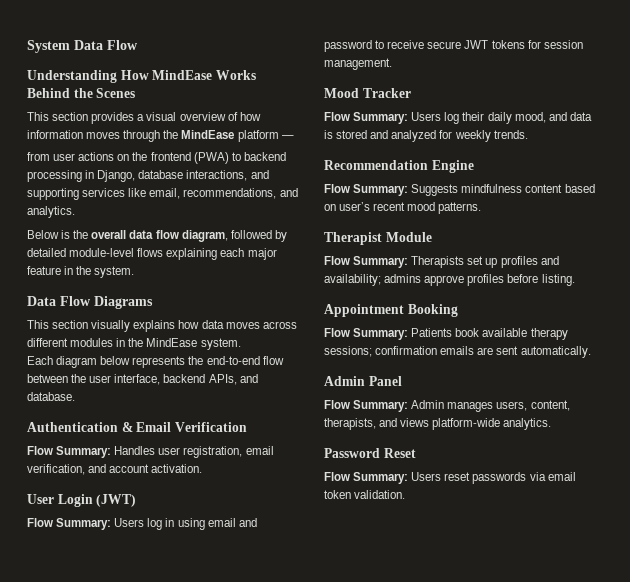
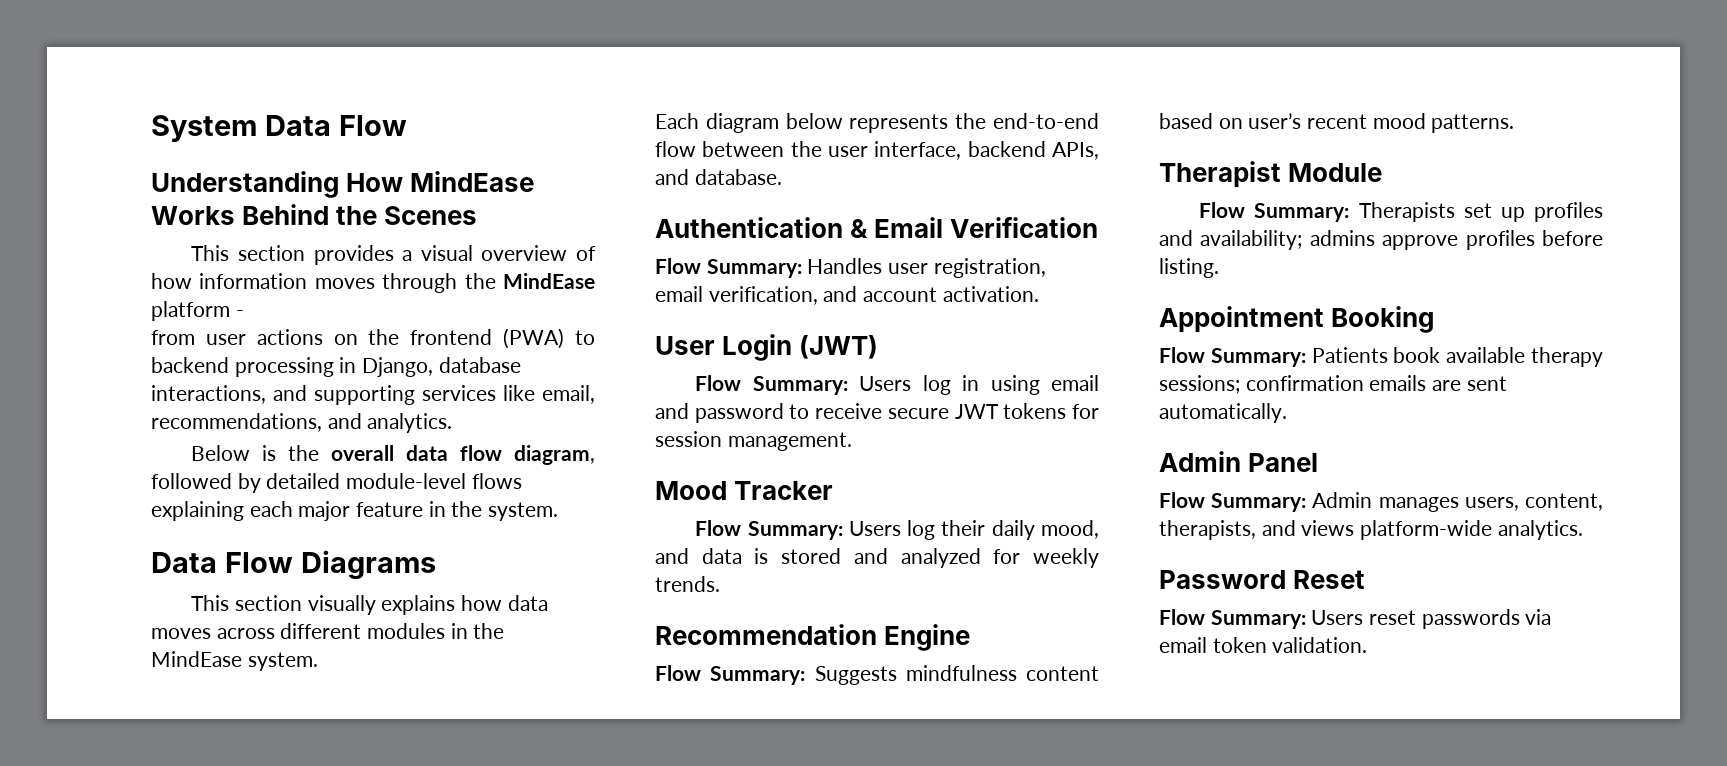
- This section provides a visual overview of how information moves through the MindEase platform —
+ This section provides a visual overview of how information moves through the MindEase platform -

